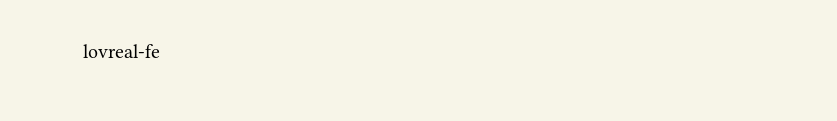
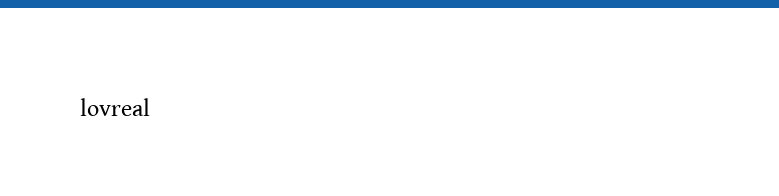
- lovreal-fe
+ lovreal

